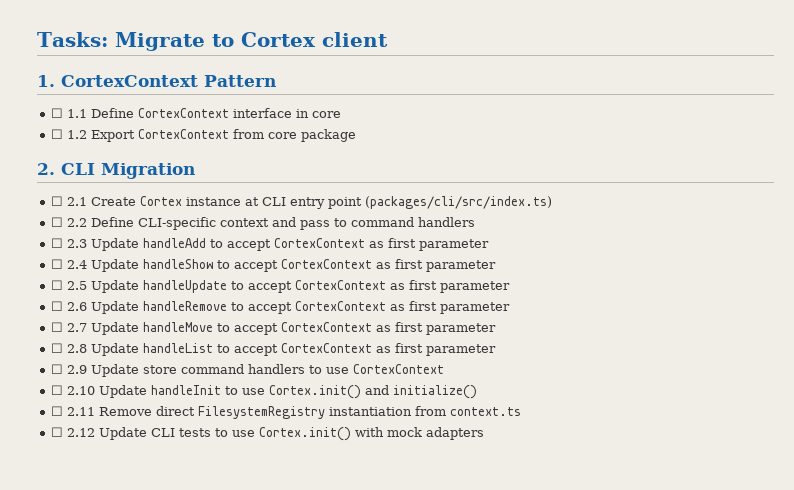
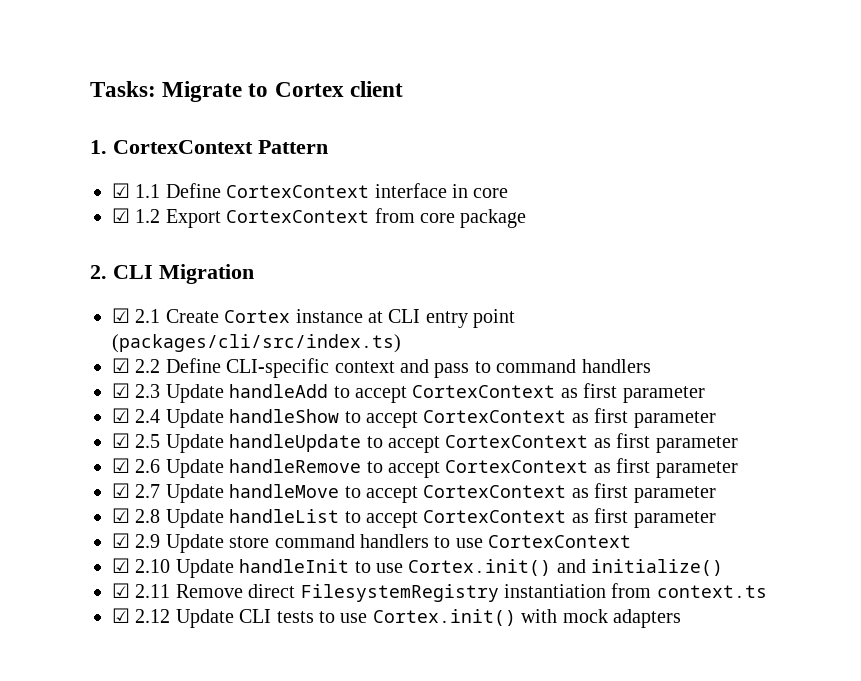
- ☐ 1.1 Define CortexContext interface in core
+ ☑ 1.1 Define CortexContext interface in core
- ☐ 1.2 Export CortexContext from core package
+ ☑ 1.2 Export CortexContext from core package
- ☐ 2.1 Create Cortex instance at CLI entry point (packages/cli/src/index.ts)
+ ☑ 2.1 Create Cortex instance at CLI entry point (packages/cli/src/index.ts)
- ☐ 2.2 Define CLI-specific context and pass to command handlers
+ ☑ 2.2 Define CLI-specific context and pass to command handlers
- ☐ 2.3 Update handleAdd to accept CortexContext as first parameter
+ ☑ 2.3 Update handleAdd to accept CortexContext as first parameter
- ☐ 2.4 Update handleShow to accept CortexContext as first parameter
+ ☑ 2.4 Update handleShow to accept CortexContext as first parameter
- ☐ 2.5 Update handleUpdate to accept CortexContext as first parameter
+ ☑ 2.5 Update handleUpdate to accept CortexContext as first parameter
- ☐ 2.6 Update handleRemove to accept CortexContext as first parameter
+ ☑ 2.6 Update handleRemove to accept CortexContext as first parameter
- ☐ 2.7 Update handleMove to accept CortexContext as first parameter
+ ☑ 2.7 Update handleMove to accept CortexContext as first parameter
- ☐ 2.8 Update handleList to accept CortexContext as first parameter
+ ☑ 2.8 Update handleList to accept CortexContext as first parameter
- ☐ 2.9 Update store command handlers to use CortexContext
+ ☑ 2.9 Update store command handlers to use CortexContext
- ☐ 2.10 Update handleInit to use Cortex.init() and initialize()
+ ☑ 2.10 Update handleInit to use Cortex.init() and initialize()
- ☐ 2.11 Remove direct FilesystemRegistry instantiation from context.ts
+ ☑ 2.11 Remove direct FilesystemRegistry instantiation from context.ts
- ☐ 2.12 Update CLI tests to use Cortex.init() with mock adapters
+ ☑ 2.12 Update CLI tests to use Cortex.init() with mock adapters

